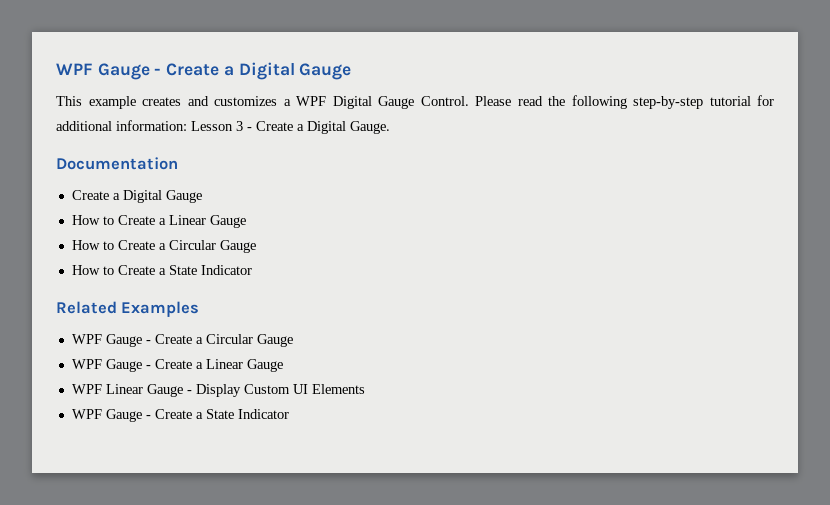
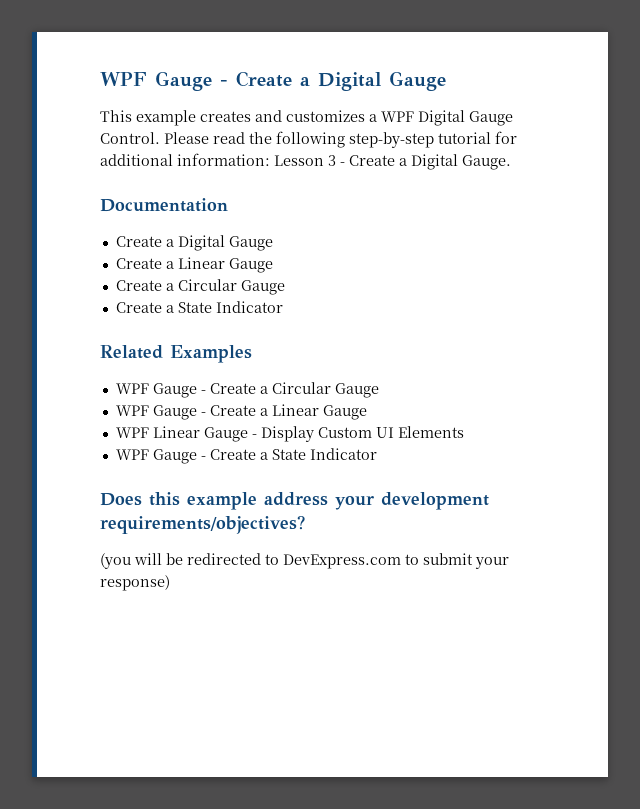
  Documentation
  Create a Digital Gauge
- How to Create a Linear Gauge
- How to Create a Circular Gauge
- How to Create a State Indicator
+ Create a Linear Gauge
+ Create a Circular Gauge
+ Create a State Indicator
+ Does this example address your development requirements/objectives?
+ (you will be redirected to DevExpress.com to submit your response)

